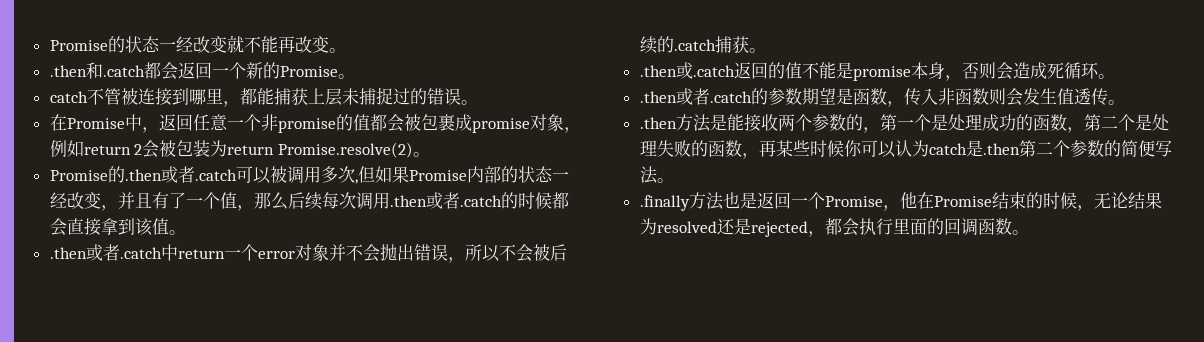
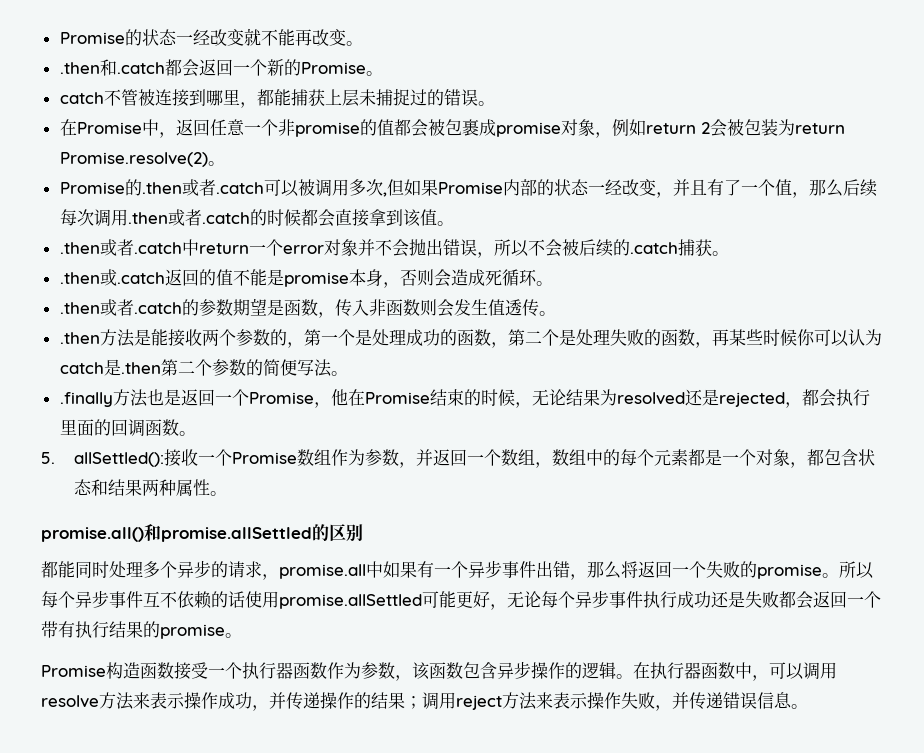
+ 5. allSettled():接收一个Promise数组作为参数，并返回一个数组，数组中的每个元素都是一个对象，都包含状态和结果两种属性。
+ promise.all()和promise.allSettled的区别
+ 都能同时处理多个异步的请求，promise.all中如果有一个异步事件出错，那么将返回一个失败的promise。所以每个异步事件互不依赖的话使用promise.allSettled可能更好，无论每个异步事件执行成功还是失败都会返回一个带有执行结果的promise。
+ Promise构造函数接受一个执行器函数作为参数，该函数包含异步操作的逻辑。在执行器函数中，可以调用resolve方法来表示操作成功，并传递操作的结果；调用reject方法来表示操作失败，并传递错误信息。

